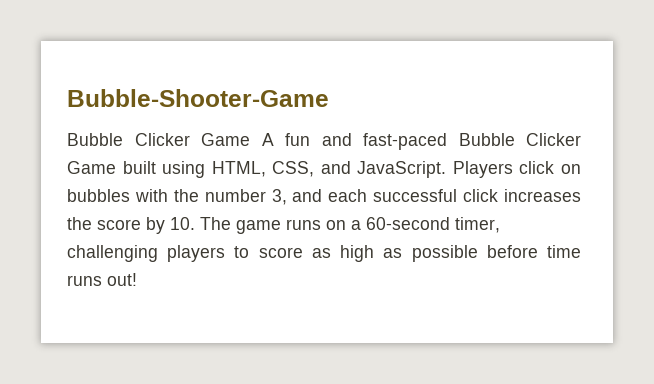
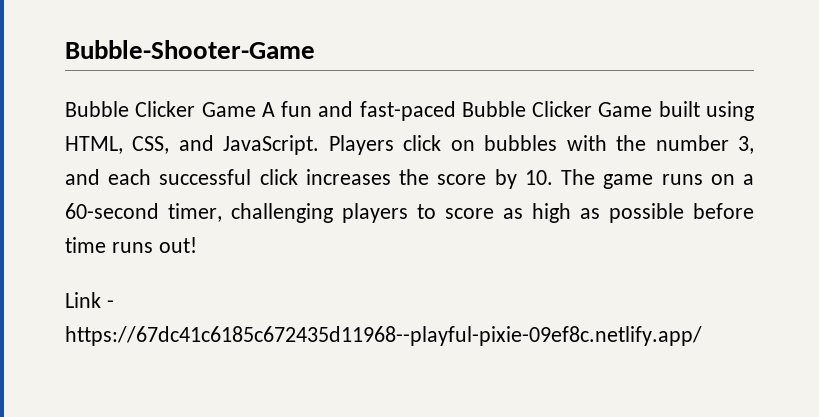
+ Link - https://67dc41c6185c672435d11968--playful-pixie-09ef8c.netlify.app/

